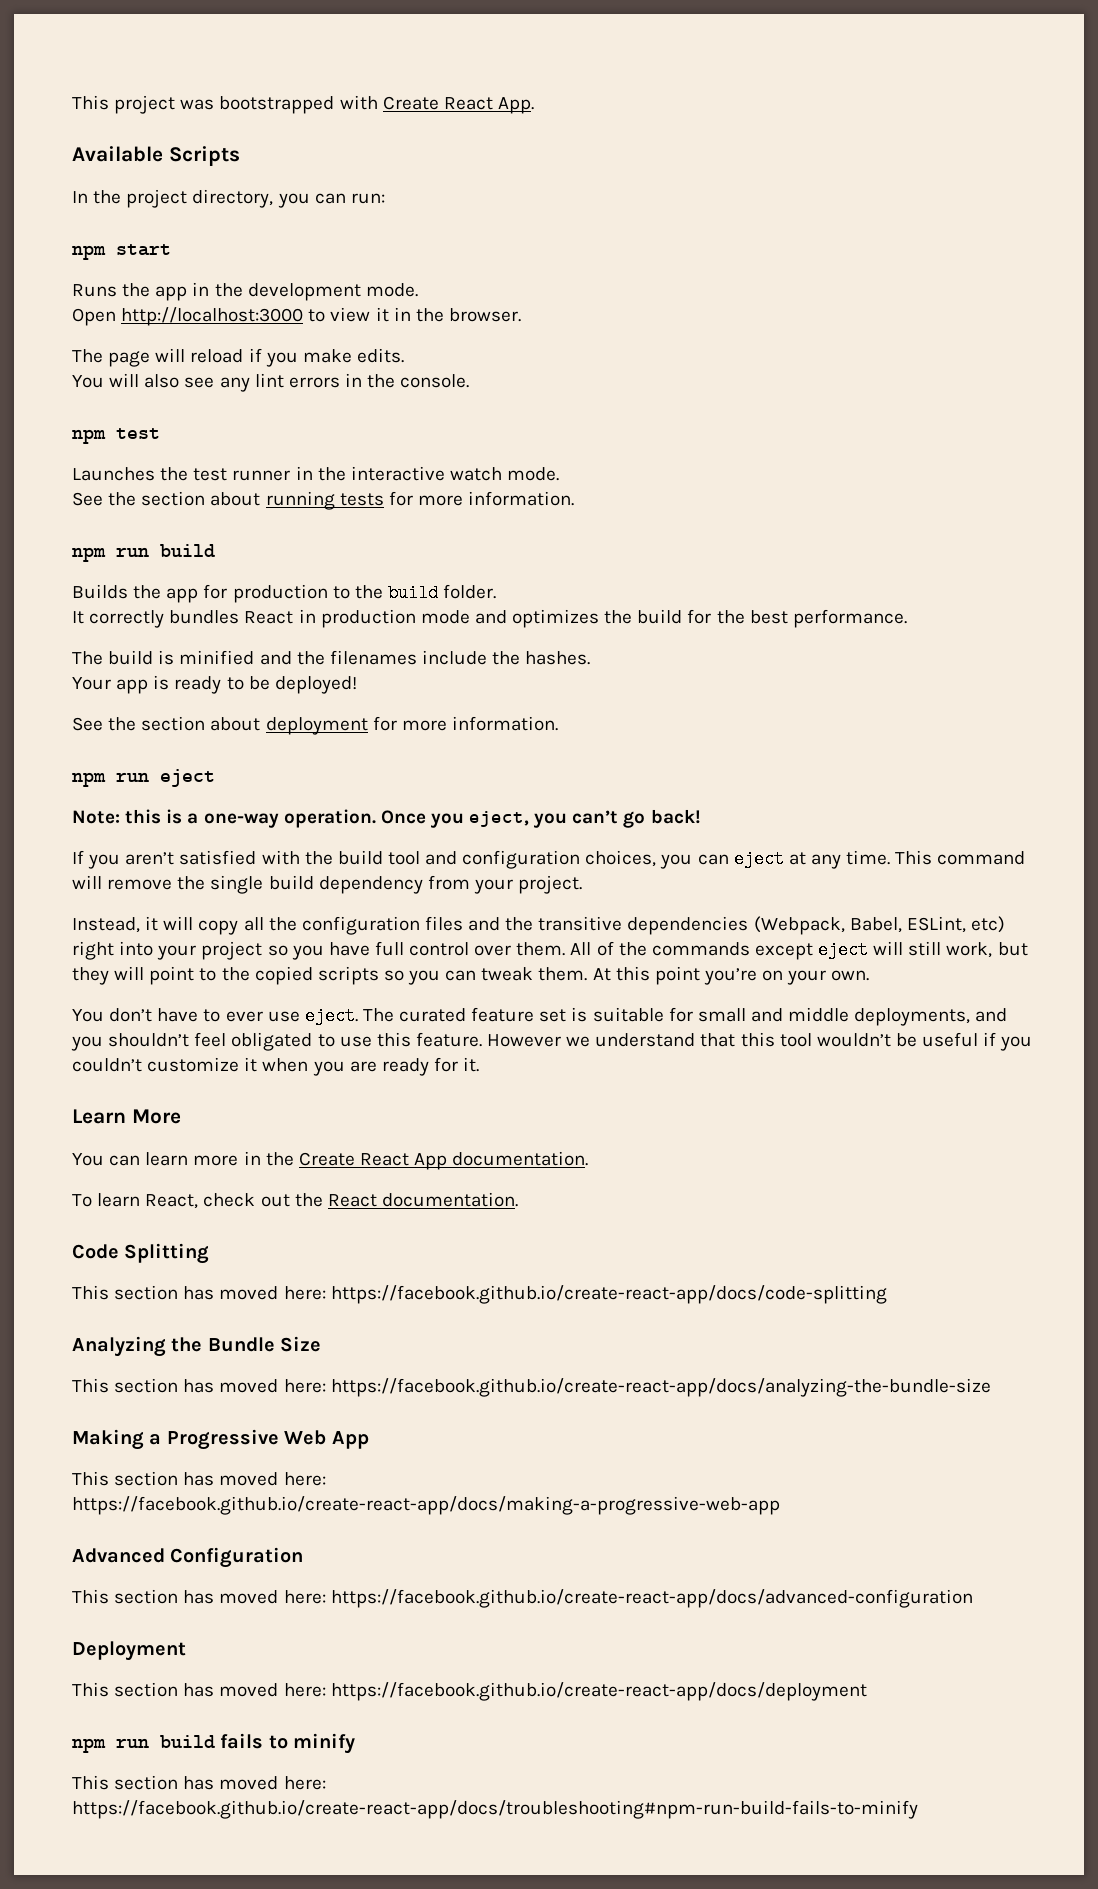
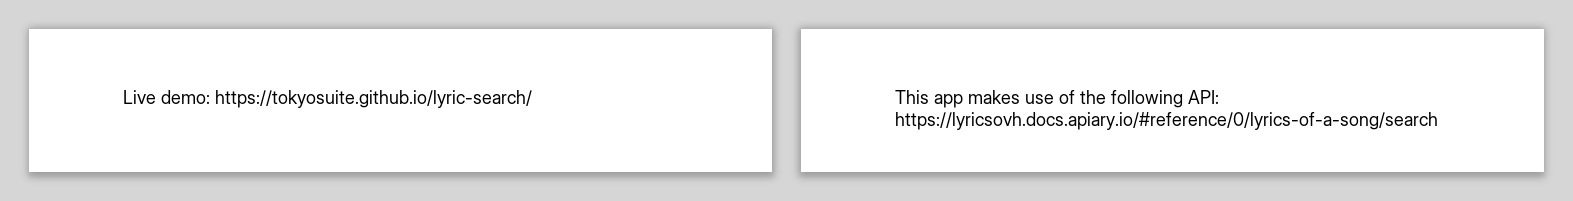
- This project was bootstrapped with Create React App.
- Available Scripts
- In the project directory, you can run:
- npm start
- Runs the app in the development mode.
- Open http://localhost:3000 to view it in the browser.
- The page will reload if you make edits.
- You will also see any lint errors in the console.
- npm test
- Launches the test runner in the interactive watch mode.
- See the section about running tests for more information.
- npm run build
- Builds the app for production to the build folder.
- It correctly bundles React in production mode and optimizes the build for the best performance.
- The build is minified and the filenames include the hashes.
- Your app is ready to be deployed!
- See the section about deployment for more information.
- npm run eject
- Note: this is a one-way operation. Once you eject, you can’t go back!
- If you aren’t satisfied with the build tool and configuration choices, you can eject at any time. This command will remove the single build dependency from your project.
- Instead, it will copy all the configuration files and the transitive dependencies (Webpack, Babel, ESLint, etc) right into your project so you have full control over them. All of the commands except eject will still work, but they will point to the copied scripts so you can tweak them. At this point you’re on your own.
- You don’t have to ever use eject. The curated feature set is suitable for small and middle deployments, and you shouldn’t feel obligated to use this feature. However we understand that this tool wouldn’t be useful if you couldn’t customize it when you are ready for it.
- Learn More
- You can learn more in the Create React App documentation.
- To learn React, check out the React documentation.
- Code Splitting
- This section has moved here: https://facebook.github.io/create-react-app/docs/code-splitting
- Analyzing the Bundle Size
- This section has moved here: https://facebook.github.io/create-react-app/docs/analyzing-the-bundle-size
- Making a Progressive Web App
- This section has moved here: https://facebook.github.io/create-react-app/docs/making-a-progressive-web-app
- Advanced Configuration
- This section has moved here: https://facebook.github.io/create-react-app/docs/advanced-configuration
- Deployment
- This section has moved here: https://facebook.github.io/create-react-app/docs/deployment
- npm run build fails to minify
- This section has moved here: https://facebook.github.io/create-react-app/docs/troubleshooting#npm-run-build-fails-to-minify
+ Live demo: https://tokyosuite.github.io/lyric-search/
+ This app makes use of the following API: https://lyricsovh.docs.apiary.io/#reference/0/lyrics-of-a-song/search

